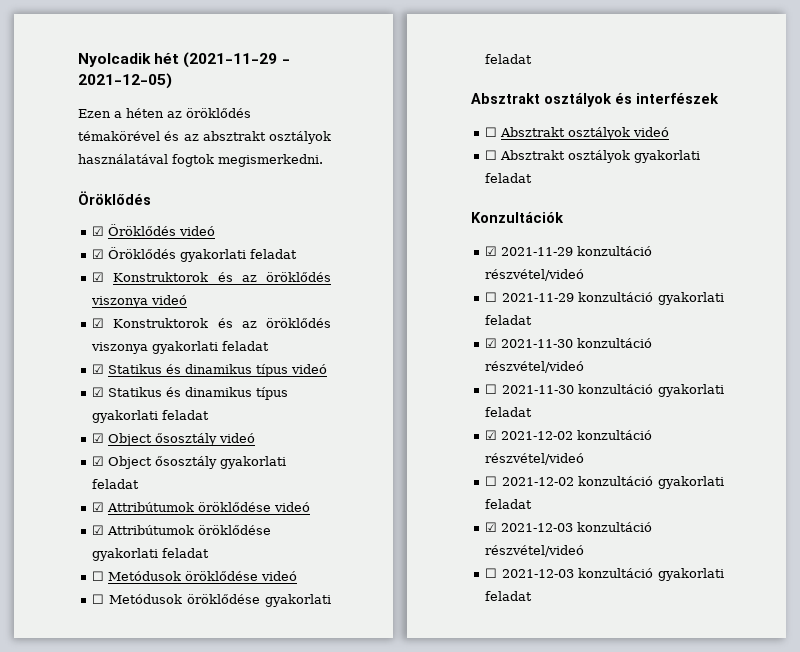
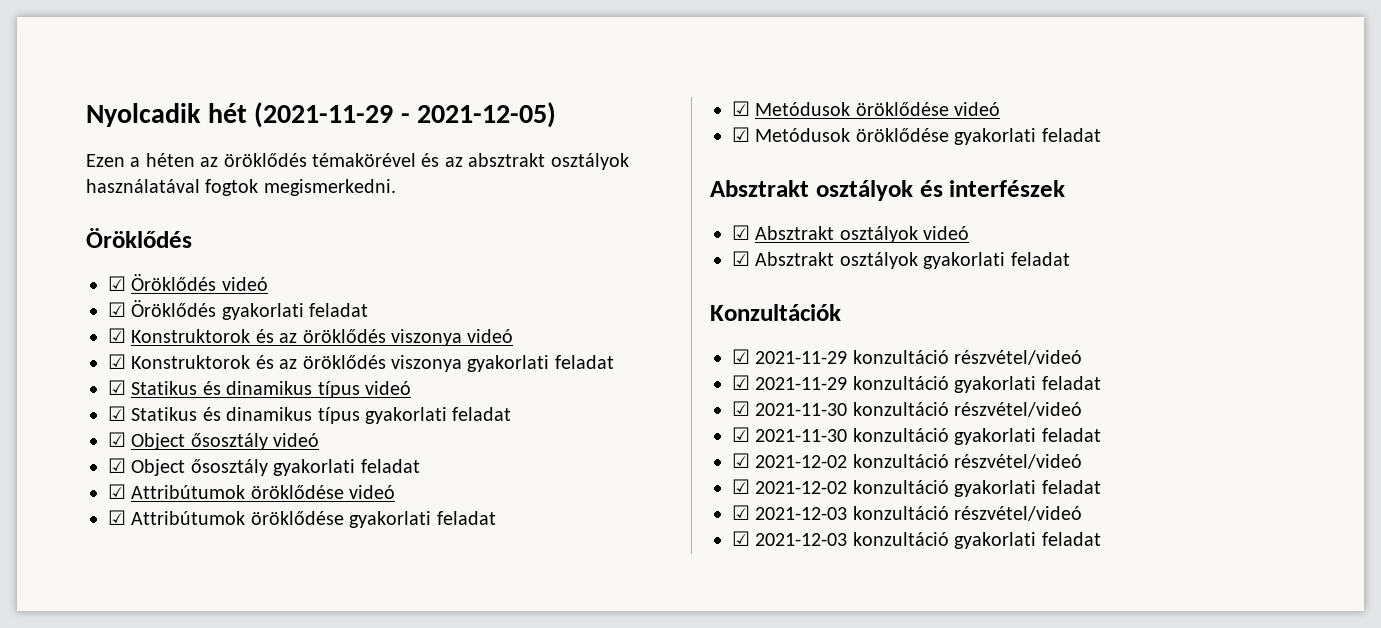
- ☐ Metódusok öröklődése videó
+ ☑ Metódusok öröklődése videó
- ☐ Metódusok öröklődése gyakorlati feladat
+ ☑ Metódusok öröklődése gyakorlati feladat
- ☐ Absztrakt osztályok videó
+ ☑ Absztrakt osztályok videó
- ☐ Absztrakt osztályok gyakorlati feladat
+ ☑ Absztrakt osztályok gyakorlati feladat
- ☐ 2021-11-29 konzultáció gyakorlati feladat
+ ☑ 2021-11-29 konzultáció gyakorlati feladat
- ☐ 2021-11-30 konzultáció gyakorlati feladat
+ ☑ 2021-11-30 konzultáció gyakorlati feladat
- ☐ 2021-12-02 konzultáció gyakorlati feladat
+ ☑ 2021-12-02 konzultáció gyakorlati feladat
- ☐ 2021-12-03 konzultáció gyakorlati feladat
+ ☑ 2021-12-03 konzultáció gyakorlati feladat

